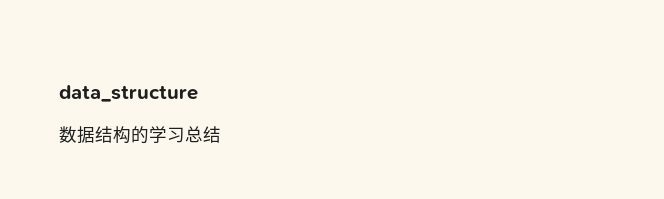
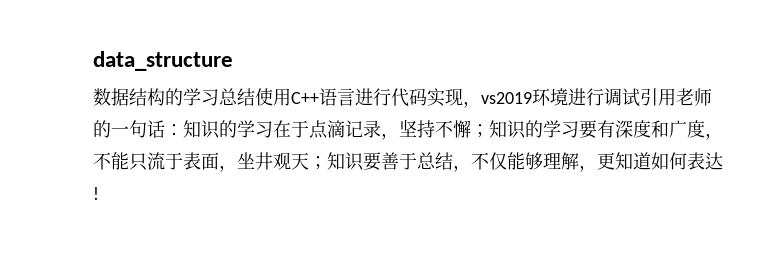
- 数据结构的学习总结
+ 数据结构的学习总结使用C++语言进行代码实现，vs2019环境进行调试引用老师的一句话：知识的学习在于点滴记录，坚持不懈；知识的学习要有深度和广度，不能只流于表面，坐井观天；知识要善于总结，不仅能够理解，更知道如何表达!

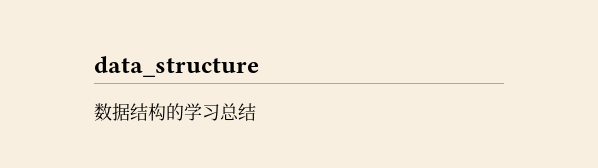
- 数据结构的学习总结使用C++语言进行代码实现，vs2019环境进行调试引用老师的一句话：知识的学习在于点滴记录，坚持不懈；知识的学习要有深度和广度，不能只流于表面，坐井观天；知识要善于总结，不仅能够理解，更知道如何表达!
+ 数据结构的学习总结

